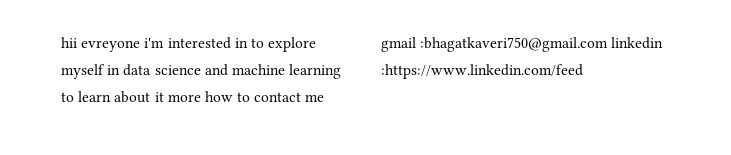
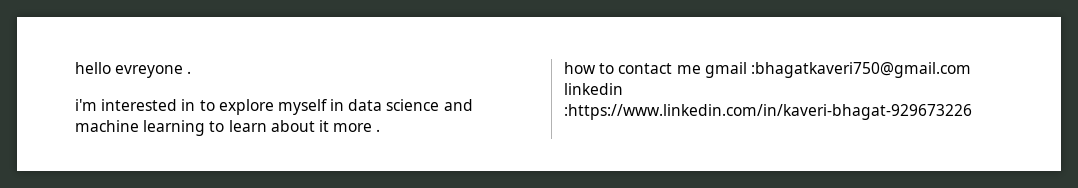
- hii evreyone i'm interested in to explore myself in data science and machine learning to learn about it more how to contact me gmail :bhagatkaveri750@gmail.com linkedin :https://www.linkedin.com/feed
+ hello evreyone .
+ i'm interested in to explore myself in data science and machine learning to learn about it more .
+ how to contact me gmail :bhagatkaveri750@gmail.com linkedin :https://www.linkedin.com/in/kaveri-bhagat-929673226

